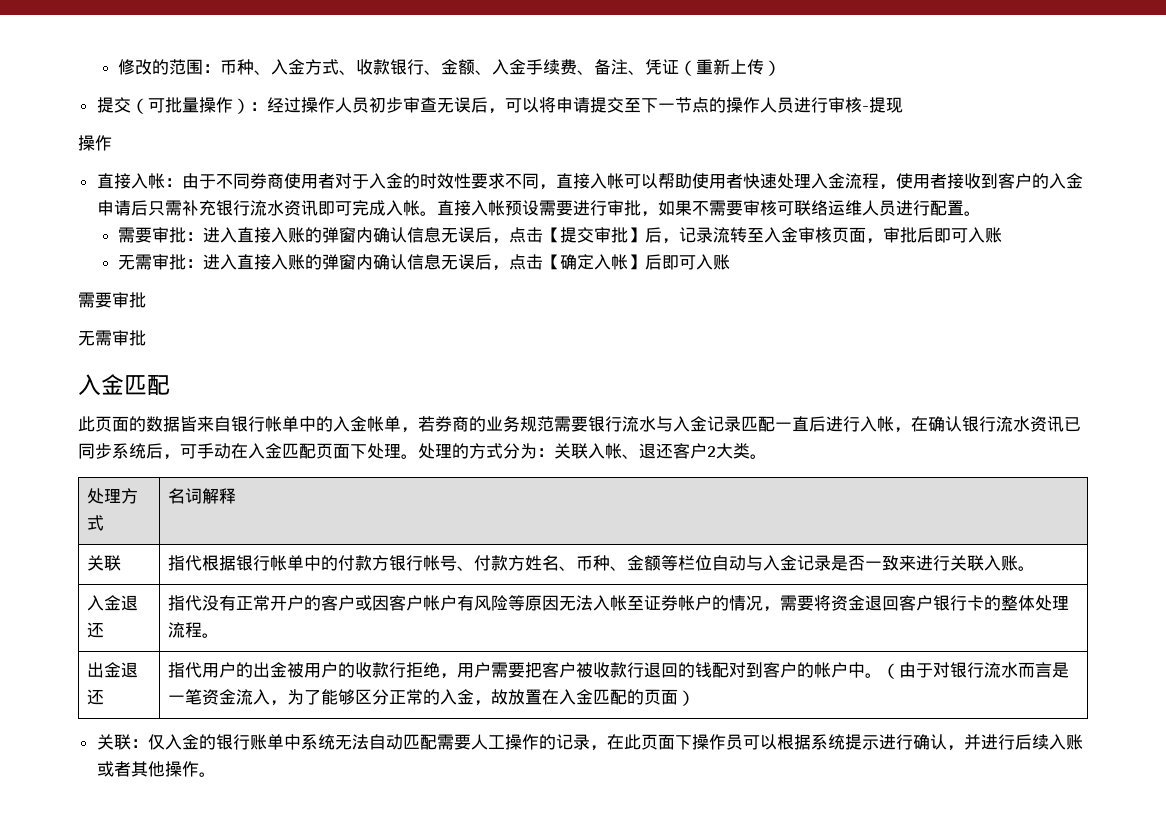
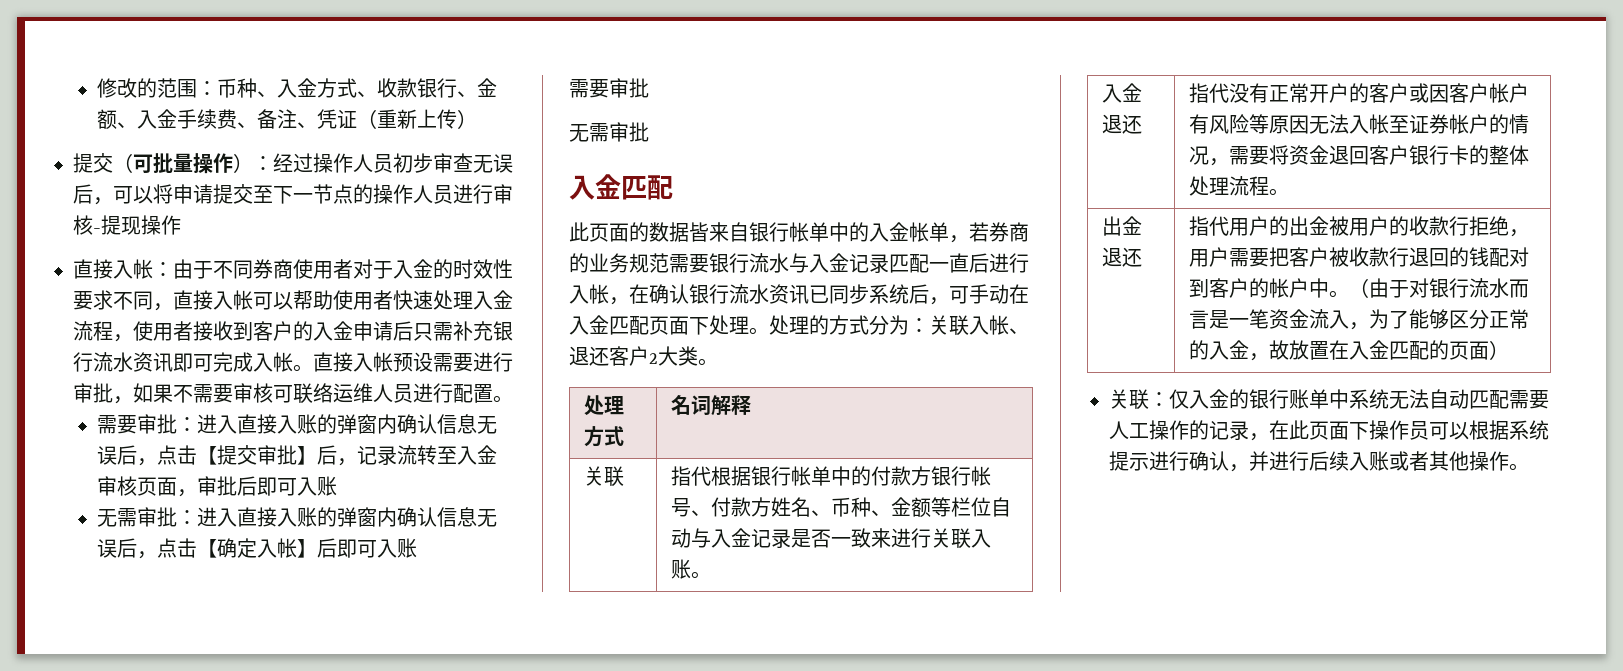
- 提交（可批量操作）：经过操作人员初步审查无误后，可以将申请提交至下一节点的操作人员进行审核-提现
- 操作
+ 提交（可批量操作）：经过操作人员初步审查无误后，可以将申请提交至下一节点的操作人员进行审核-提现操作

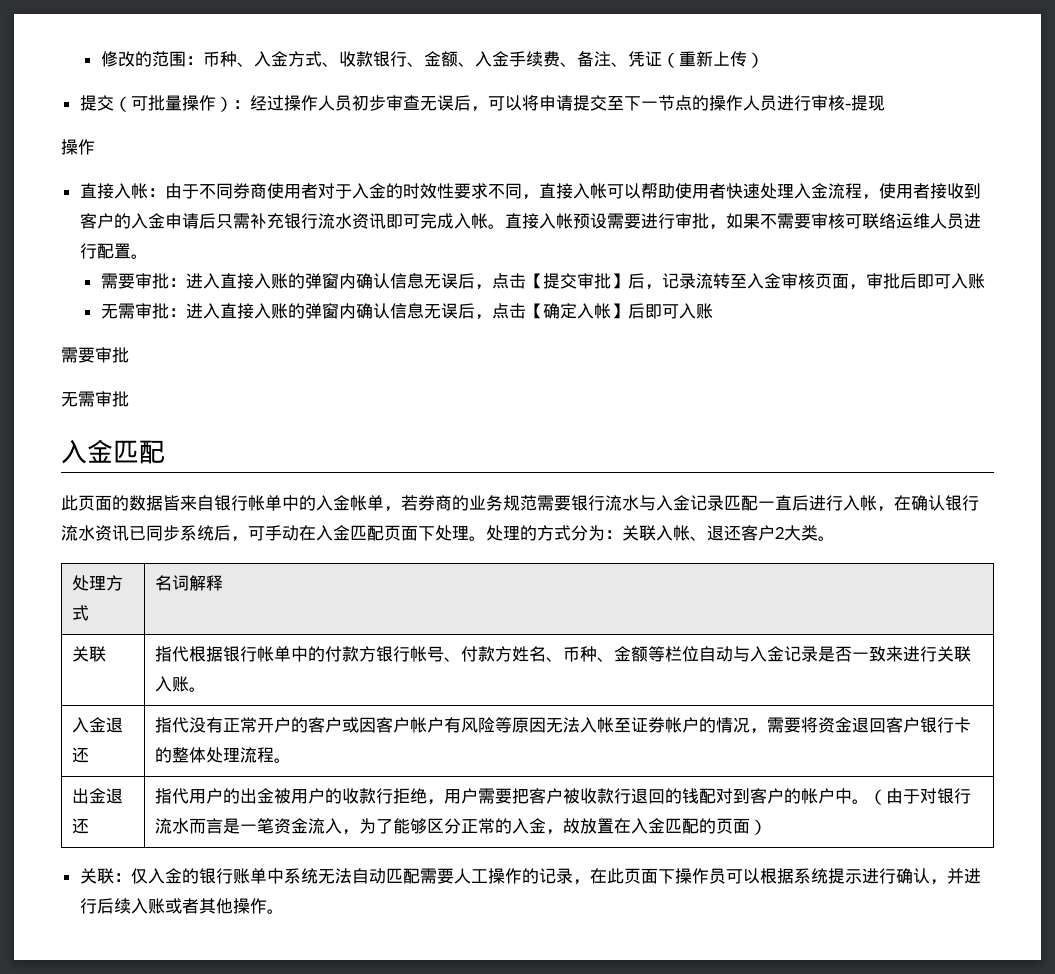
- 提交（可批量操作）：经过操作人员初步审查无误后，可以将申请提交至下一节点的操作人员进行审核-提现操作
+ 提交（可批量操作）：经过操作人员初步审查无误后，可以将申请提交至下一节点的操作人员进行审核-提现
+ 操作

